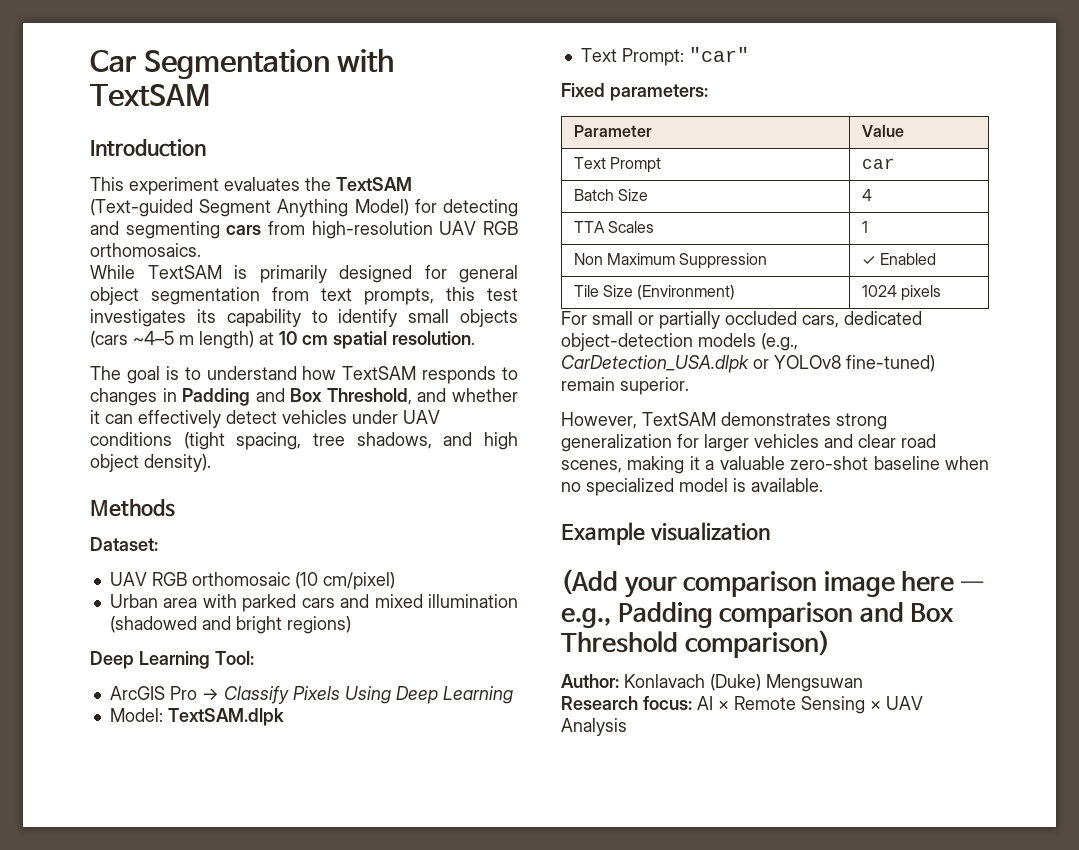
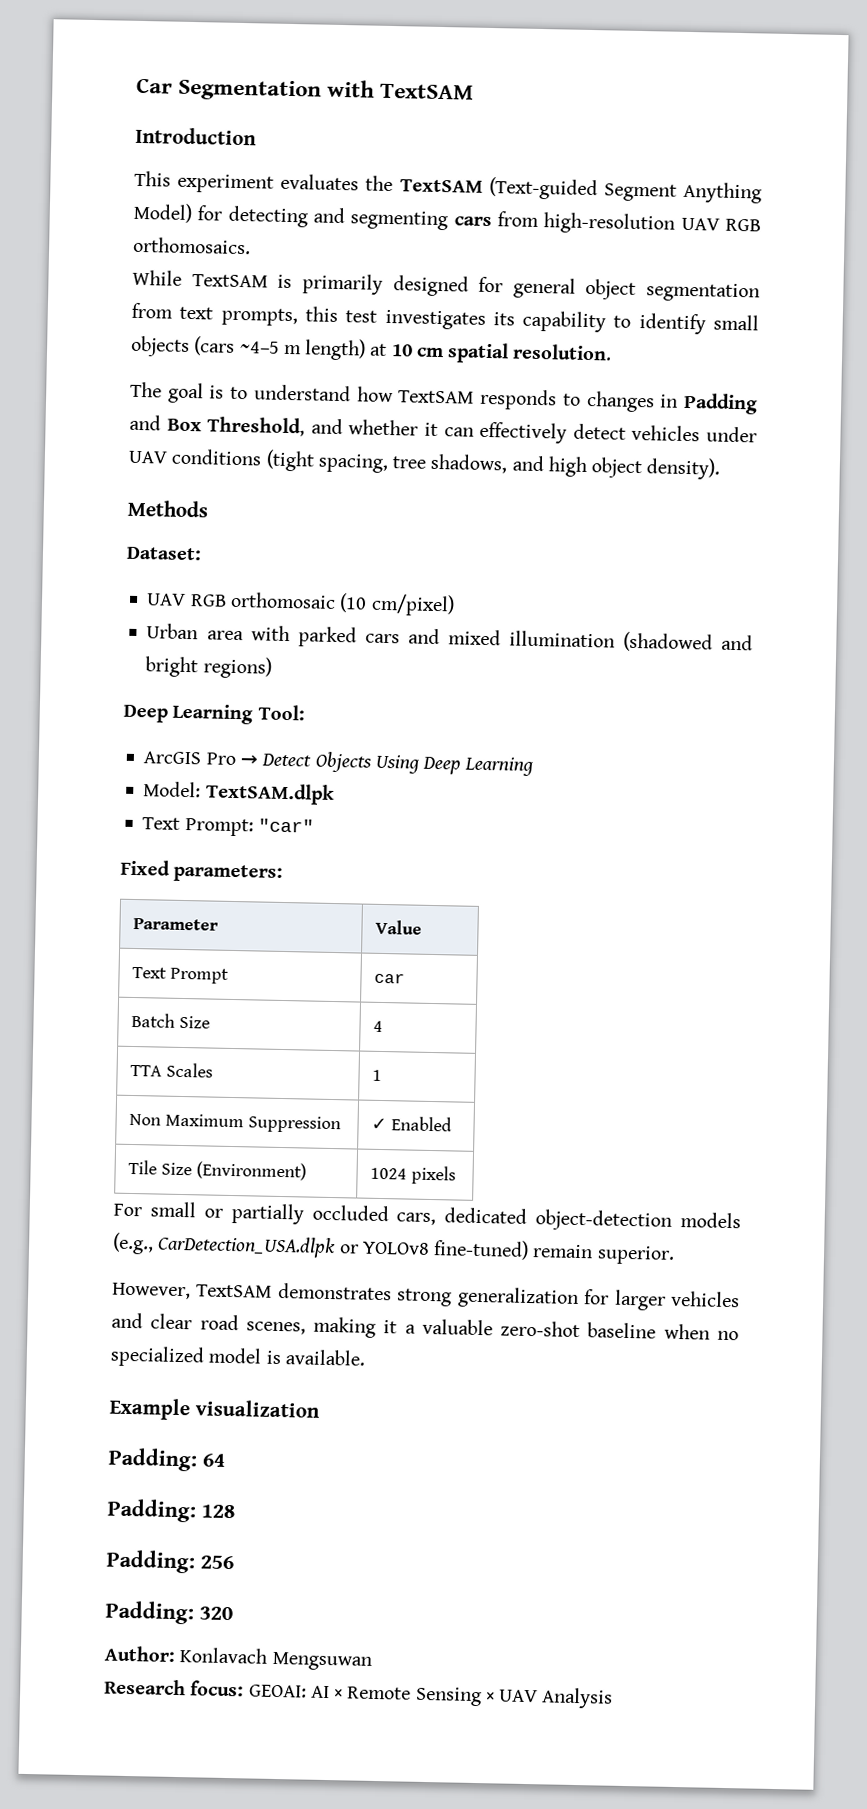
- ArcGIS Pro → Classify Pixels Using Deep Learning
+ ArcGIS Pro → Detect Objects Using Deep Learning
- (Add your comparison image here — e.g., Padding comparison and Box Threshold comparison)
+ Padding: 64
+ Padding: 128
+ Padding: 256
+ Padding: 320
- Author: Konlavach (Duke) Mengsuwan
+ Author: Konlavach Mengsuwan
- Research focus: AI × Remote Sensing × UAV Analysis
+ Research focus: GEOAI: AI × Remote Sensing × UAV Analysis

